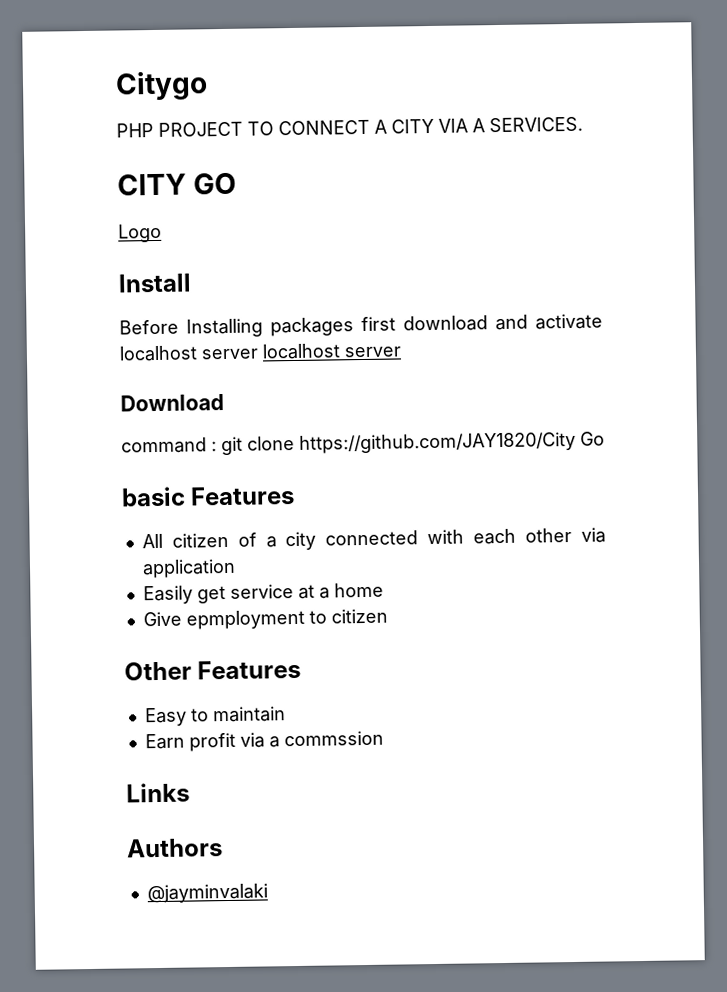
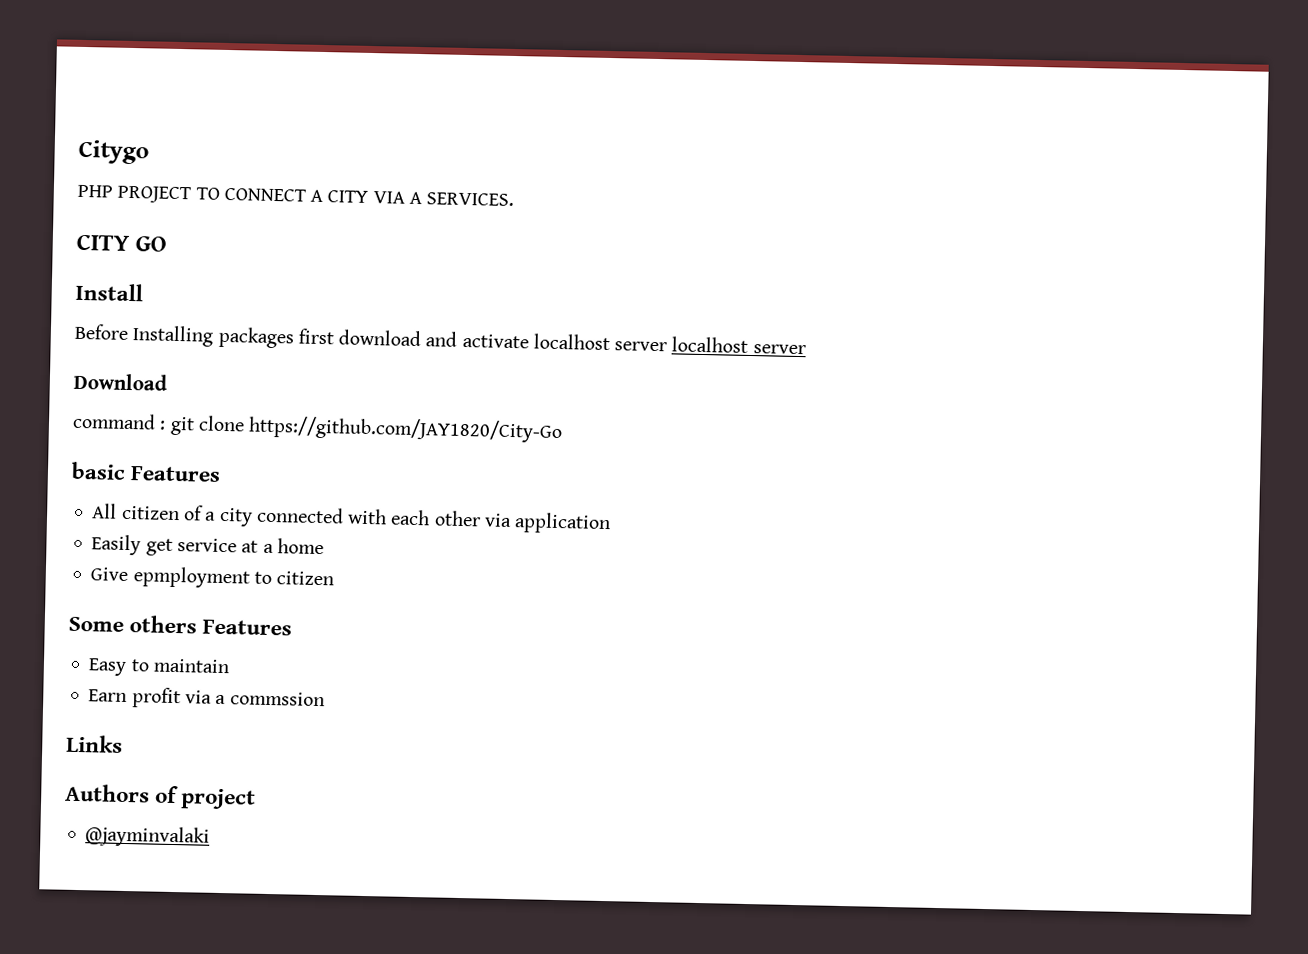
- Logo
- command : git clone https://github.com/JAY1820/City Go
+ command : git clone https://github.com/JAY1820/City-Go
- Other Features
+ Some others Features
- Authors
+ Authors of project

